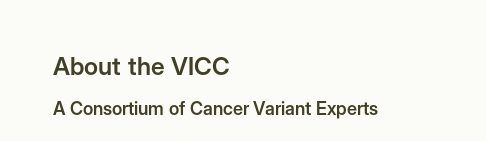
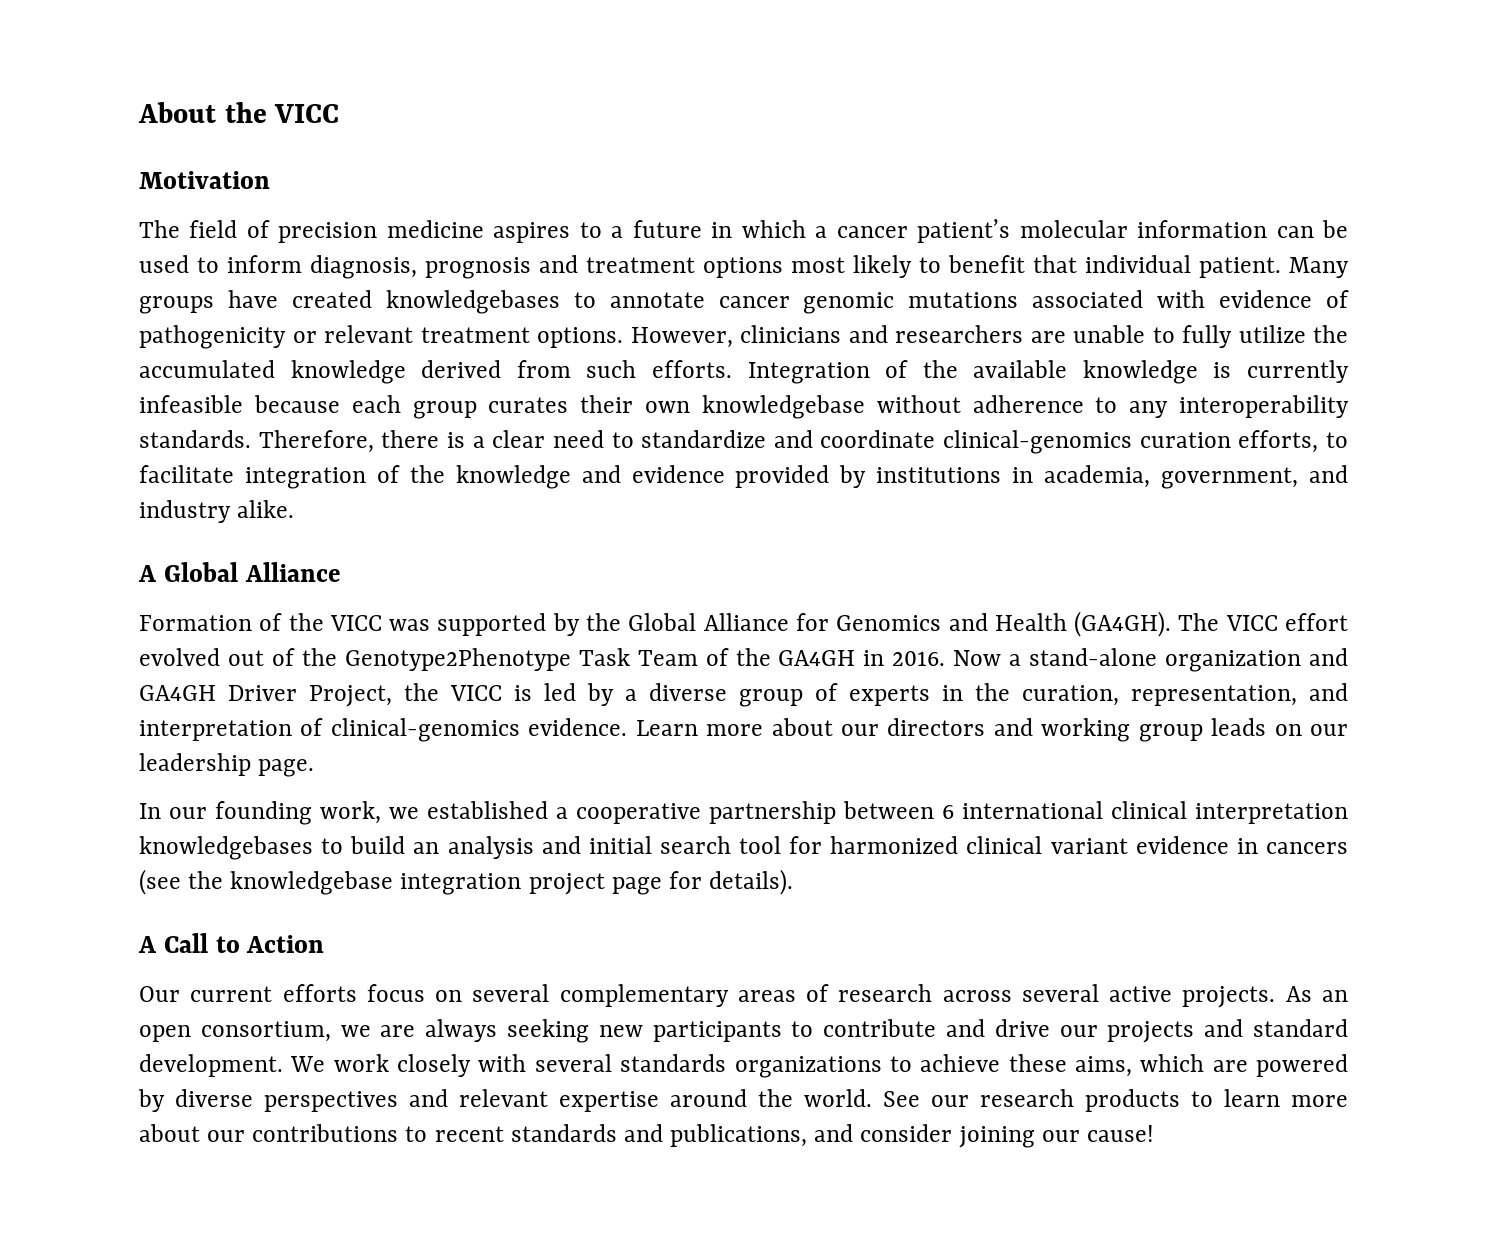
- A Consortium of Cancer Variant Experts
+ Motivation
+ The field of precision medicine aspires to a future in which a cancer patient’s molecular information can be used to inform diagnosis, prognosis and treatment options most likely to benefit that individual patient. Many groups have created knowledgebases to annotate cancer genomic mutations associated with evidence of pathogenicity or relevant treatment options. However, clinicians and researchers are unable to fully utilize the accumulated knowledge derived from such efforts. Integration of the available knowledge is currently infeasible because each group curates their own knowledgebase without adherence to any interoperability standards. Therefore, there is a clear need to standardize and coordinate clinical-genomics curation efforts, to facilitate integration of the knowledge and evidence provided by institutions in academia, government, and industry alike.
+ A Global Alliance
+ Formation of the VICC was supported by the Global Alliance for Genomics and Health (GA4GH). The VICC effort evolved out of the Genotype2Phenotype Task Team of the GA4GH in 2016. Now a stand-alone organization and GA4GH Driver Project, the VICC is led by a diverse group of experts in the curation, representation, and interpretation of clinical-genomics evidence. Learn more about our directors and working group leads on our leadership page.
+ In our founding work, we established a cooperative partnership between 6 international clinical interpretation knowledgebases to build an analysis and initial search tool for harmonized clinical variant evidence in cancers (see the knowledgebase integration project page for details).
+ A Call to Action
+ Our current efforts focus on several complementary areas of research across several active projects. As an open consortium, we are always seeking new participants to contribute and drive our projects and standard development. We work closely with several standards organizations to achieve these aims, which are powered by diverse perspectives and relevant expertise around the world. See our research products to learn more about our contributions to recent standards and publications, and consider joining our cause!

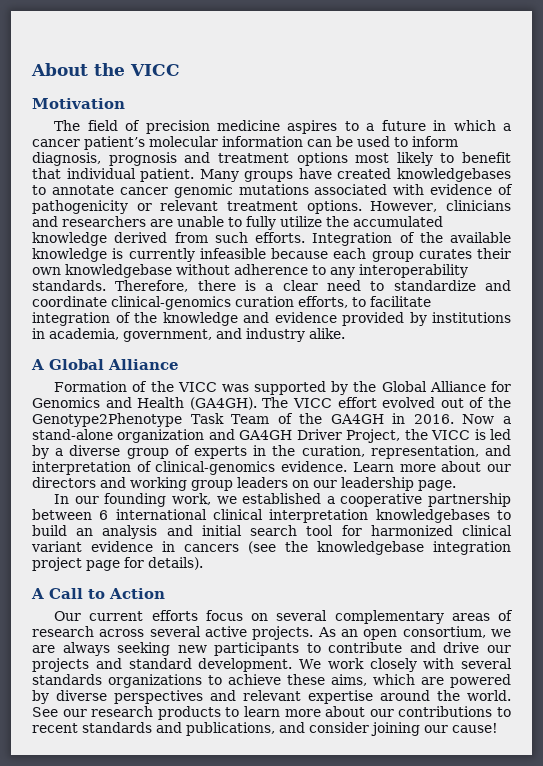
- Learn more about our directors and working group leads on our leadership page.
+ Learn more about our directors and working group leaders on our leadership page.

